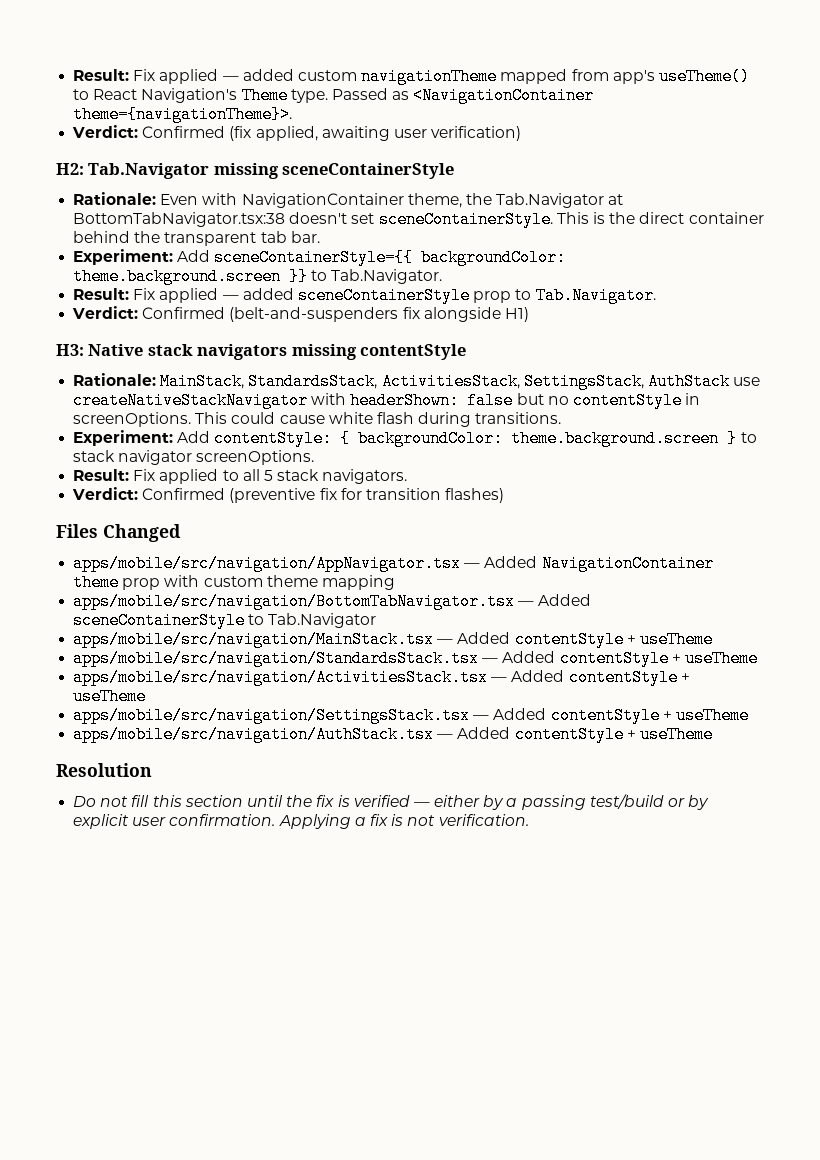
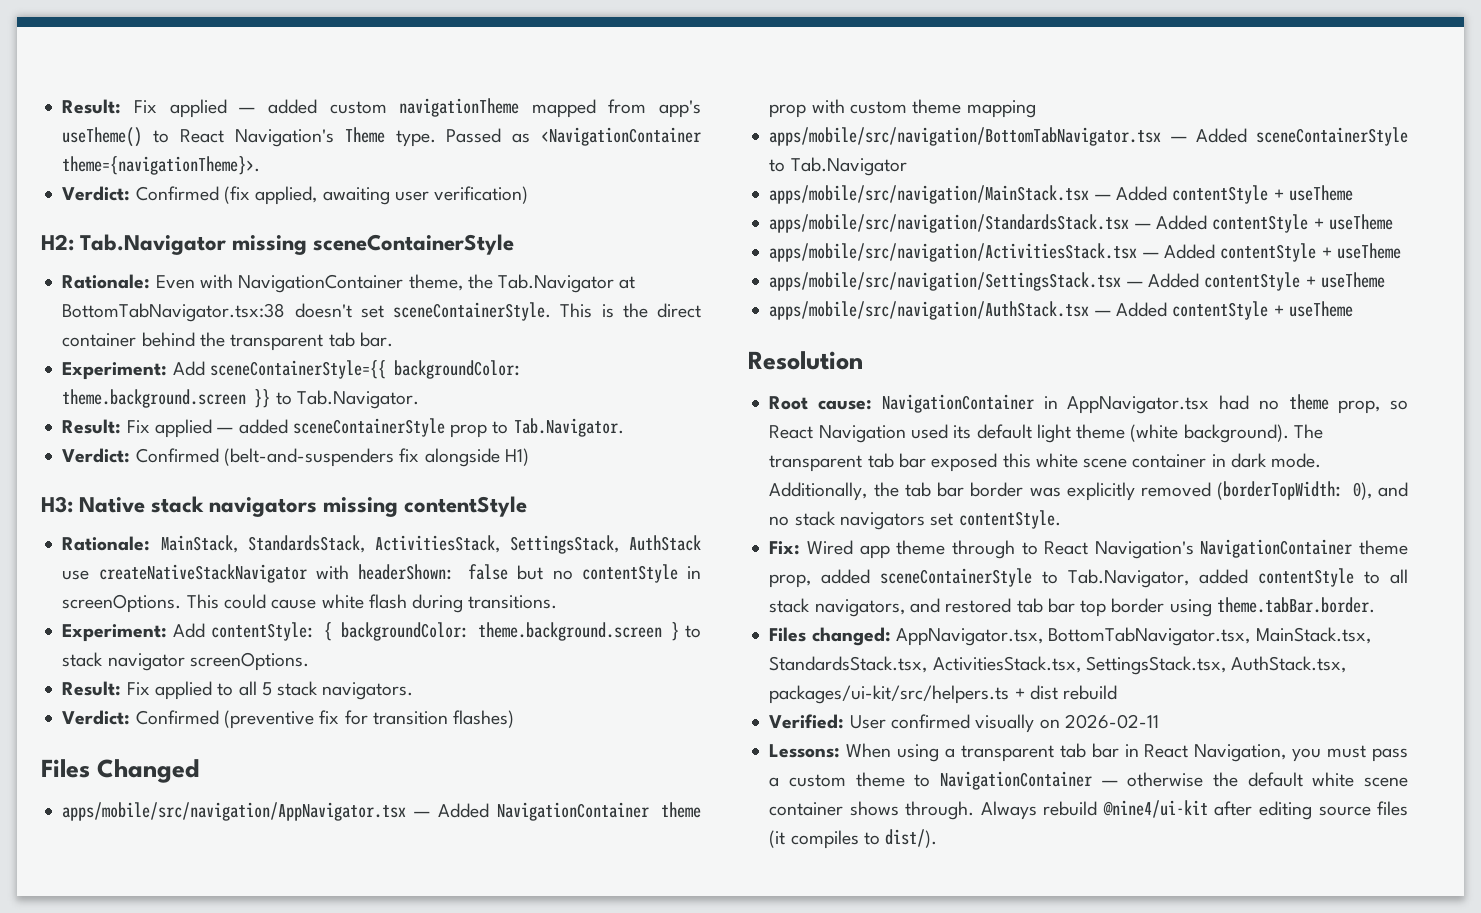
- Do not fill this section until the fix is verified — either by a passing test/build or by explicit user confirmation. Applying a fix is not verification.
+ Root cause: NavigationContainer in AppNavigator.tsx had no theme prop, so React Navigation used its default light theme (white background). The transparent tab bar exposed this white scene container in dark mode. Additionally, the tab bar border was explicitly removed (borderTopWidth: 0), and no stack navigators set contentStyle.
+ Fix: Wired app theme through to React Navigation's NavigationContainer theme prop, added sceneContainerStyle to Tab.Navigator, added contentStyle to all stack navigators, and restored tab bar top border using theme.tabBar.border.
+ Files changed: AppNavigator.tsx, BottomTabNavigator.tsx, MainStack.tsx, StandardsStack.tsx, ActivitiesStack.tsx, SettingsStack.tsx, AuthStack.tsx, packages/ui-kit/src/helpers.ts + dist rebuild
+ Verified: User confirmed visually on 2026-02-11
+ Lessons: When using a transparent tab bar in React Navigation, you must pass a custom theme to NavigationContainer — otherwise the default white scene container shows through. Always rebuild @nine4/ui-kit after editing source files (it compiles to dist/).

